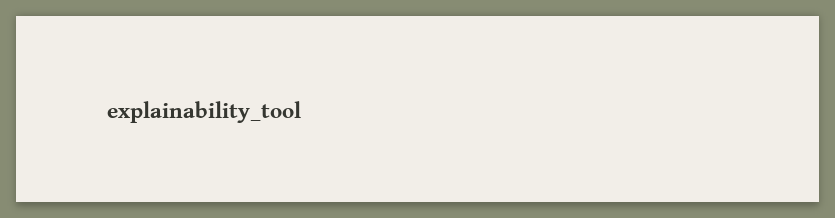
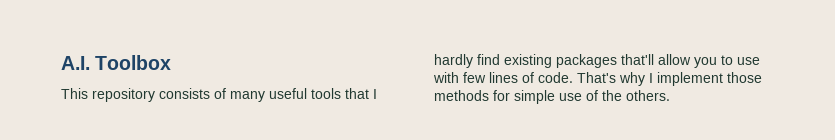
- explainability_tool
+ A.I. Toolbox
+ This repository consists of many useful tools that I hardly find existing packages that'll allow you to use with few lines of code. That's why I implement those methods for simple use of the others.

